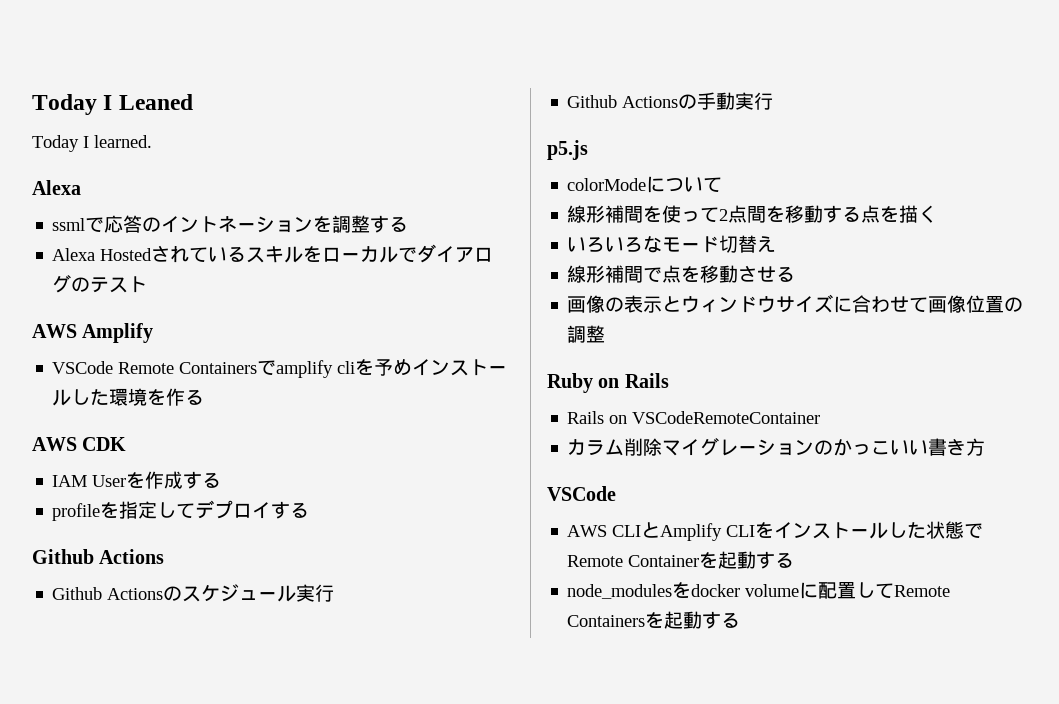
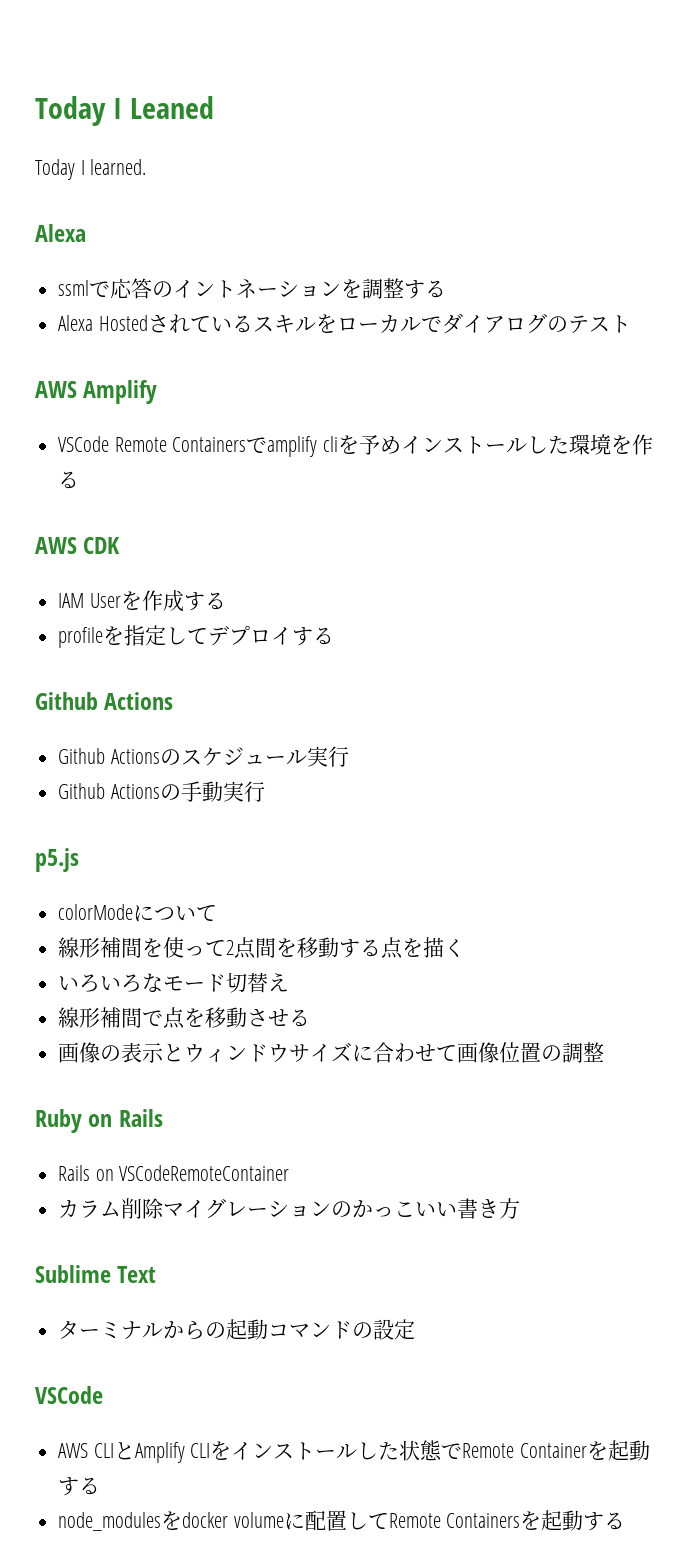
+ Sublime Text
+ ターミナルからの起動コマンドの設定

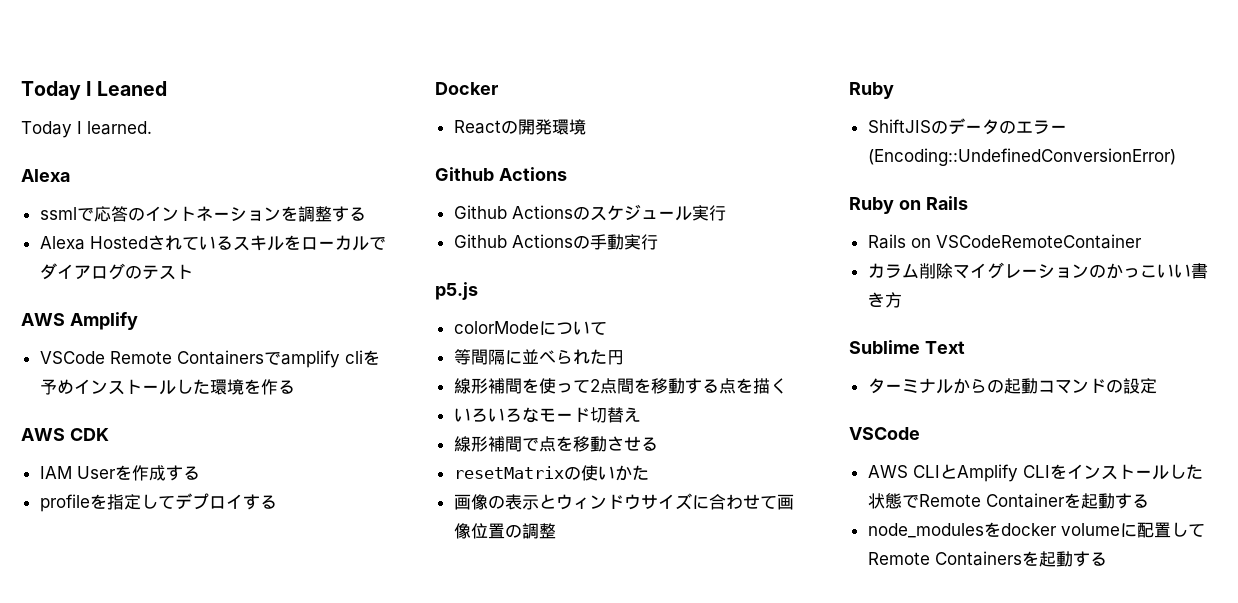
+ Docker
+ Reactの開発環境
+ 等間隔に並べられた円
+ resetMatrixの使いかた
  画像の表示とウィンドウサイズに合わせて画像位置の調整
+ Ruby
+ ShiftJISのデータのエラー(Encoding::UndefinedConversionError)

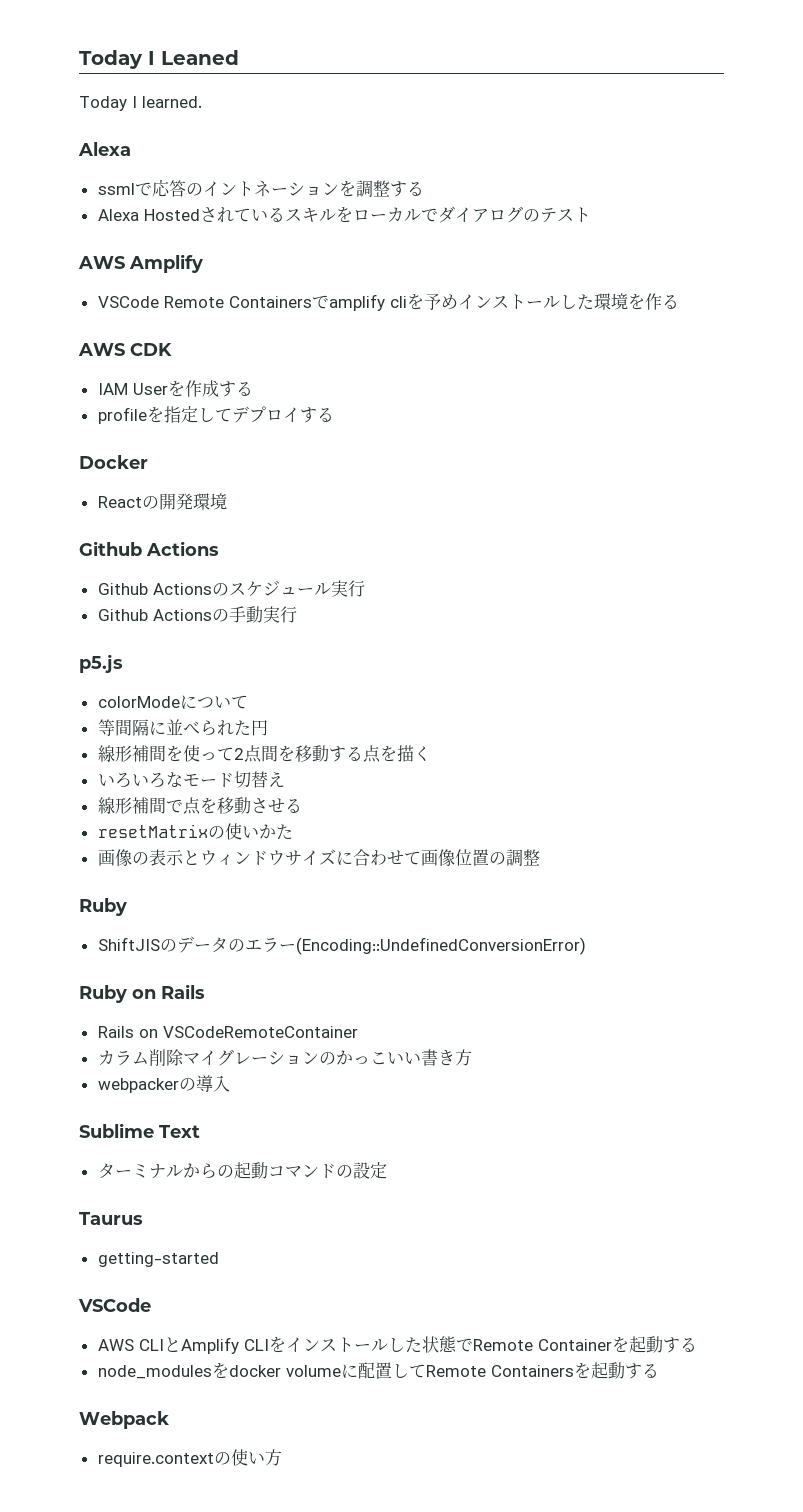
+ webpackerの導入
+ Taurus
+ getting-started
+ Webpack
+ require.contextの使い方

